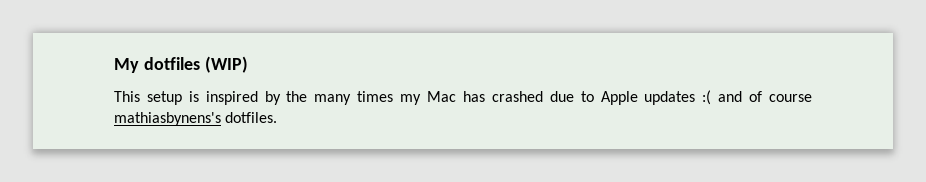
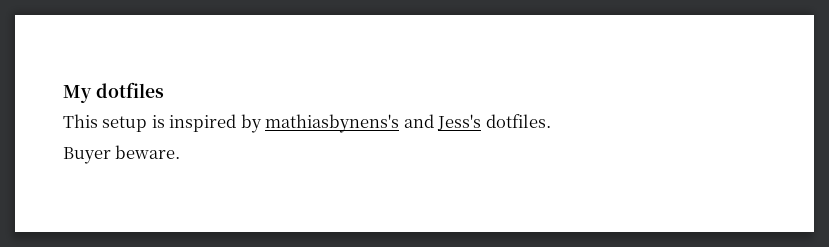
- My dotfiles (WIP)
+ My dotfiles
- This setup is inspired by the many times my Mac has crashed due to Apple updates :( and of course mathiasbynens's dotfiles.
+ This setup is inspired by mathiasbynens's and Jess's dotfiles.
+ Buyer beware.

